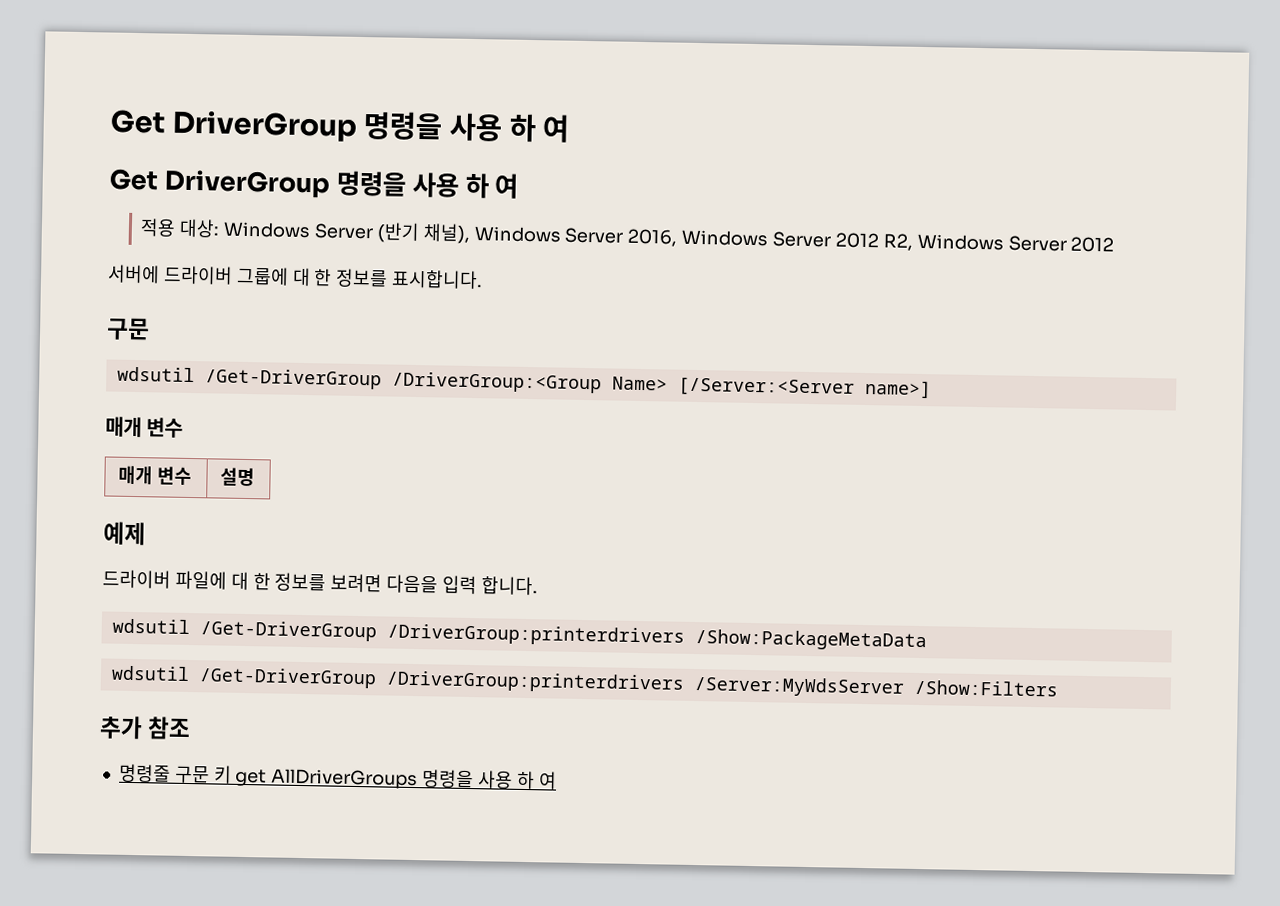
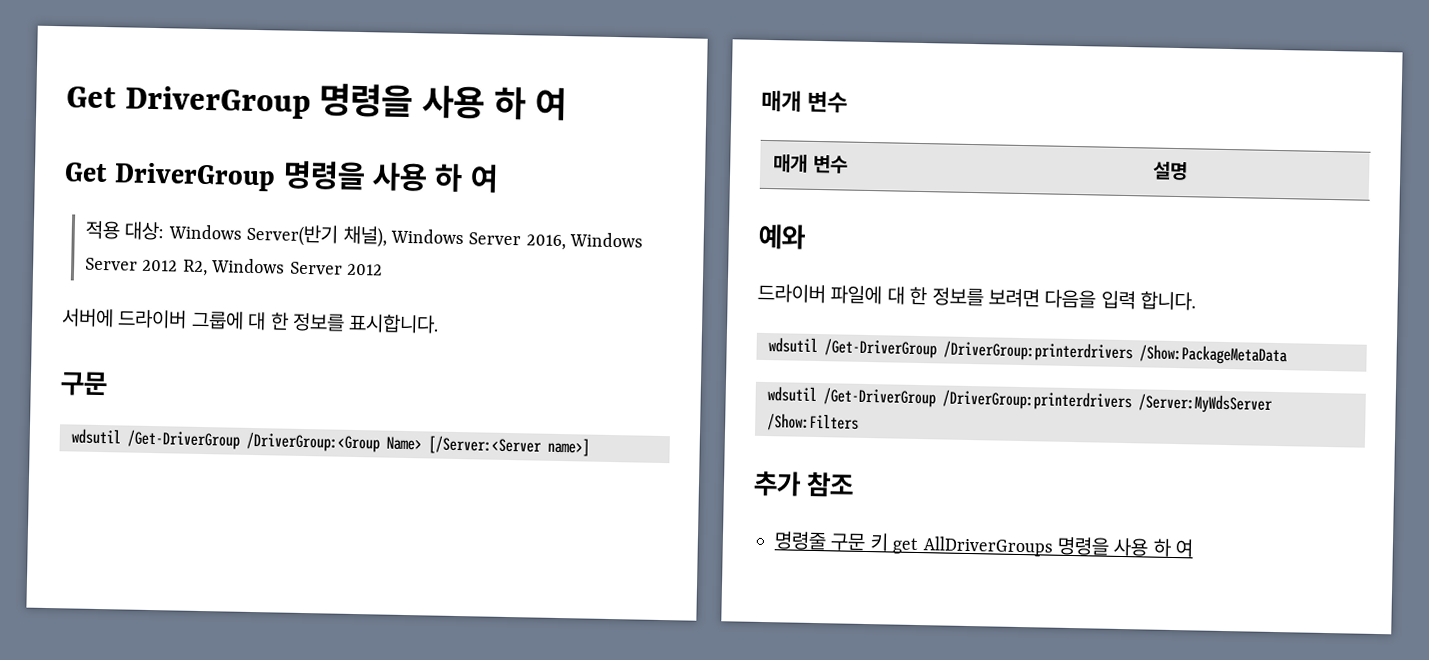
- 적용 대상: Windows Server (반기 채널), Windows Server 2016, Windows Server 2012 R2, Windows Server 2012
+ 적용 대상: Windows Server(반기 채널), Windows Server 2016, Windows Server 2012 R2, Windows Server 2012
- 예제
+ 예와

